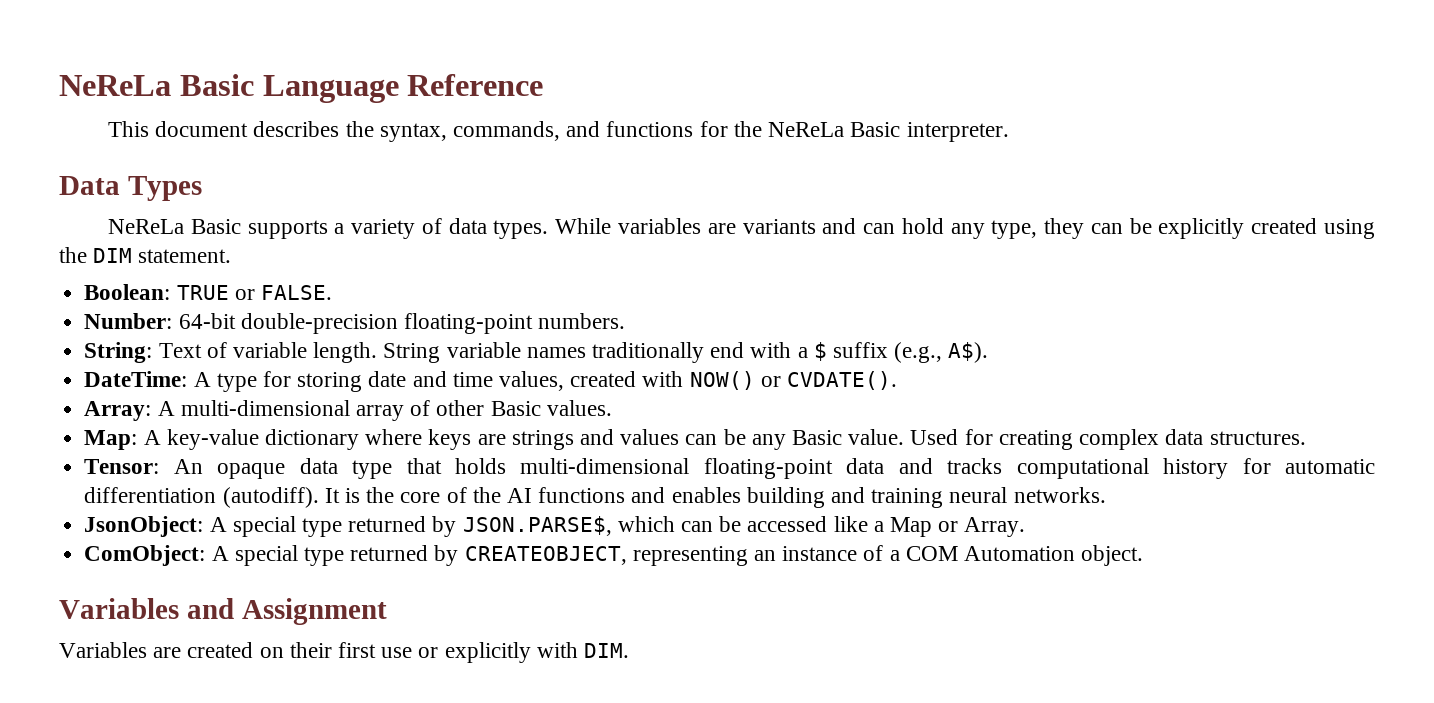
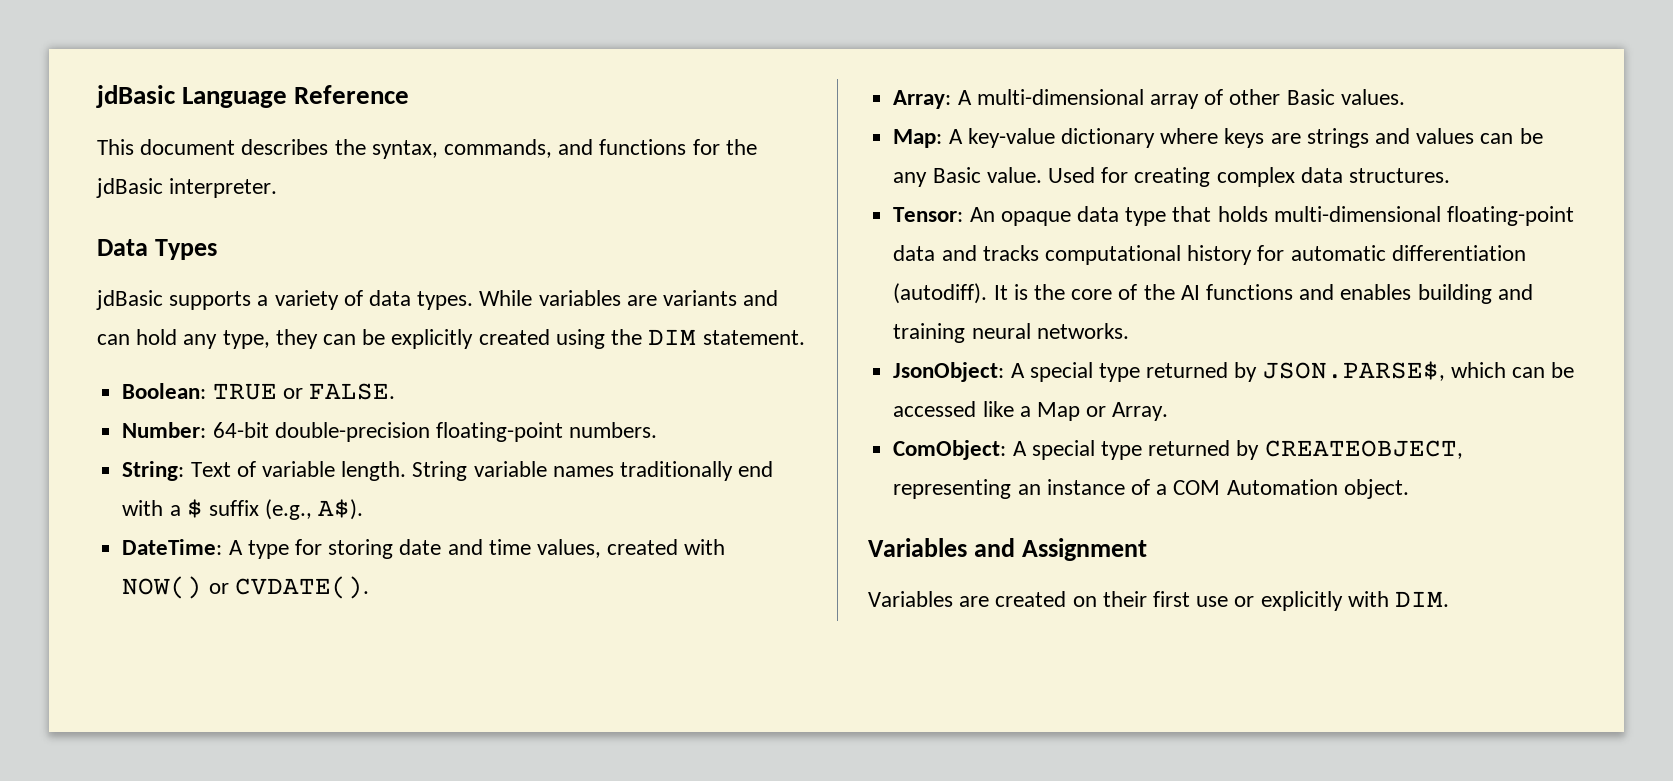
- NeReLa Basic Language Reference
+ jdBasic Language Reference
- This document describes the syntax, commands, and functions for the NeReLa Basic interpreter.
+ This document describes the syntax, commands, and functions for the jdBasic interpreter.
- NeReLa Basic supports a variety of data types.
+ jdBasic supports a variety of data types.

